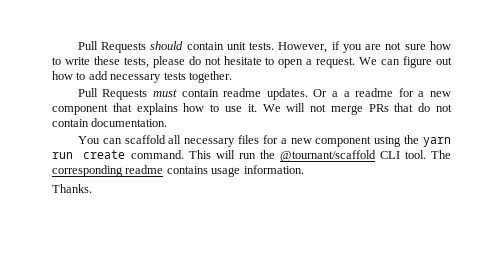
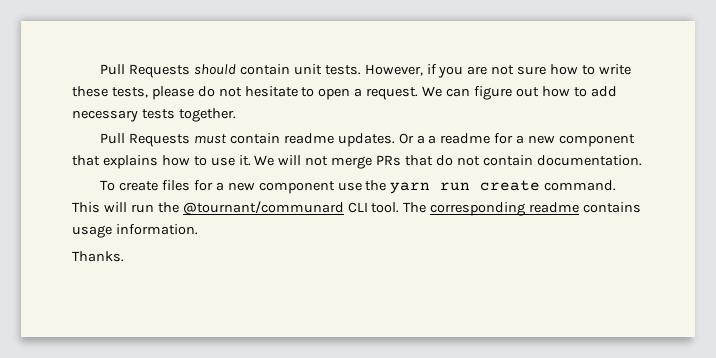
- You can scaffold all necessary files for a new component using the yarn run create command.
+ To create files for a new component use the yarn run create command.
- This will run the @tournant/scaffold CLI tool.
+ This will run the @tournant/communard CLI tool.

